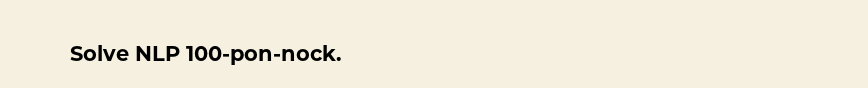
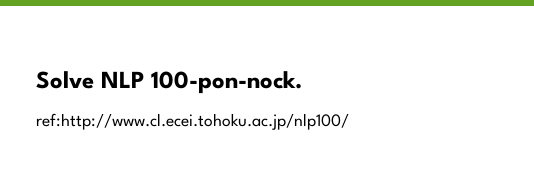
+ ref:http://www.cl.ecei.tohoku.ac.jp/nlp100/

